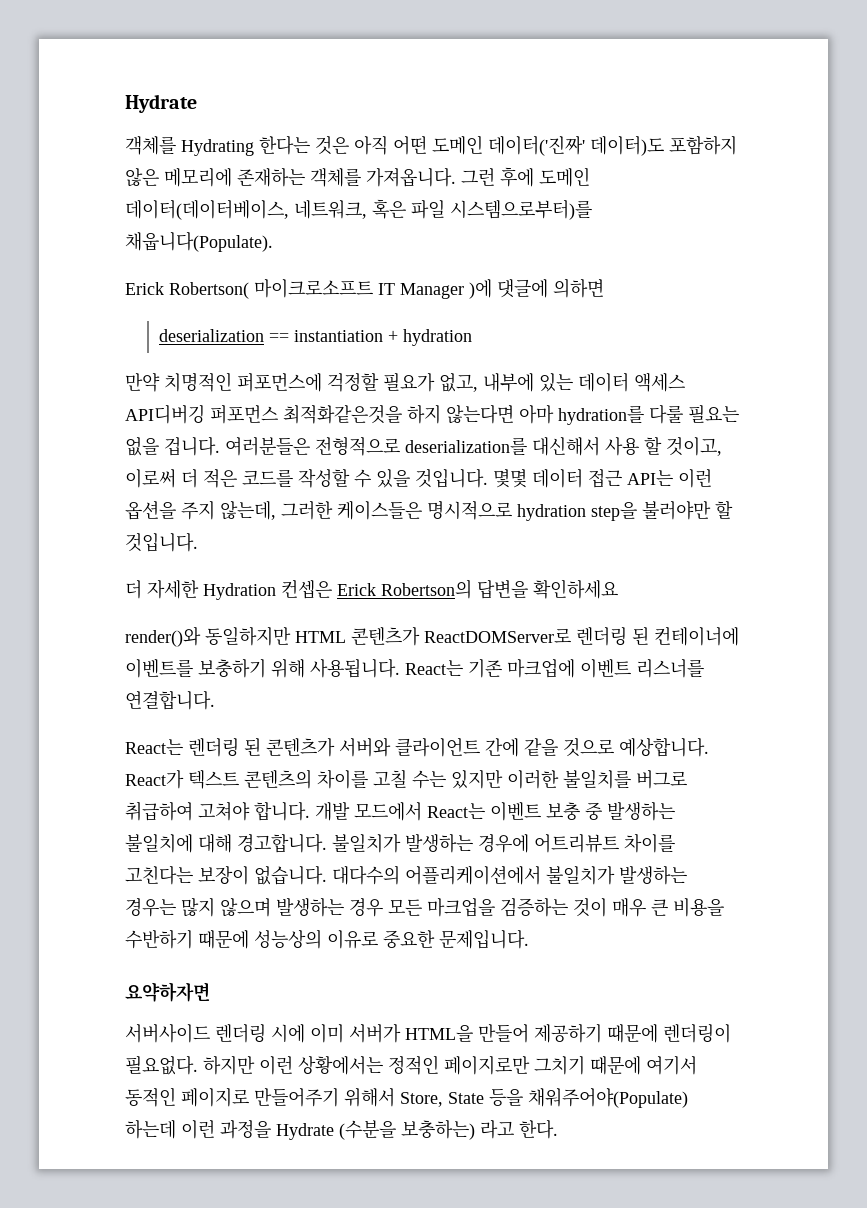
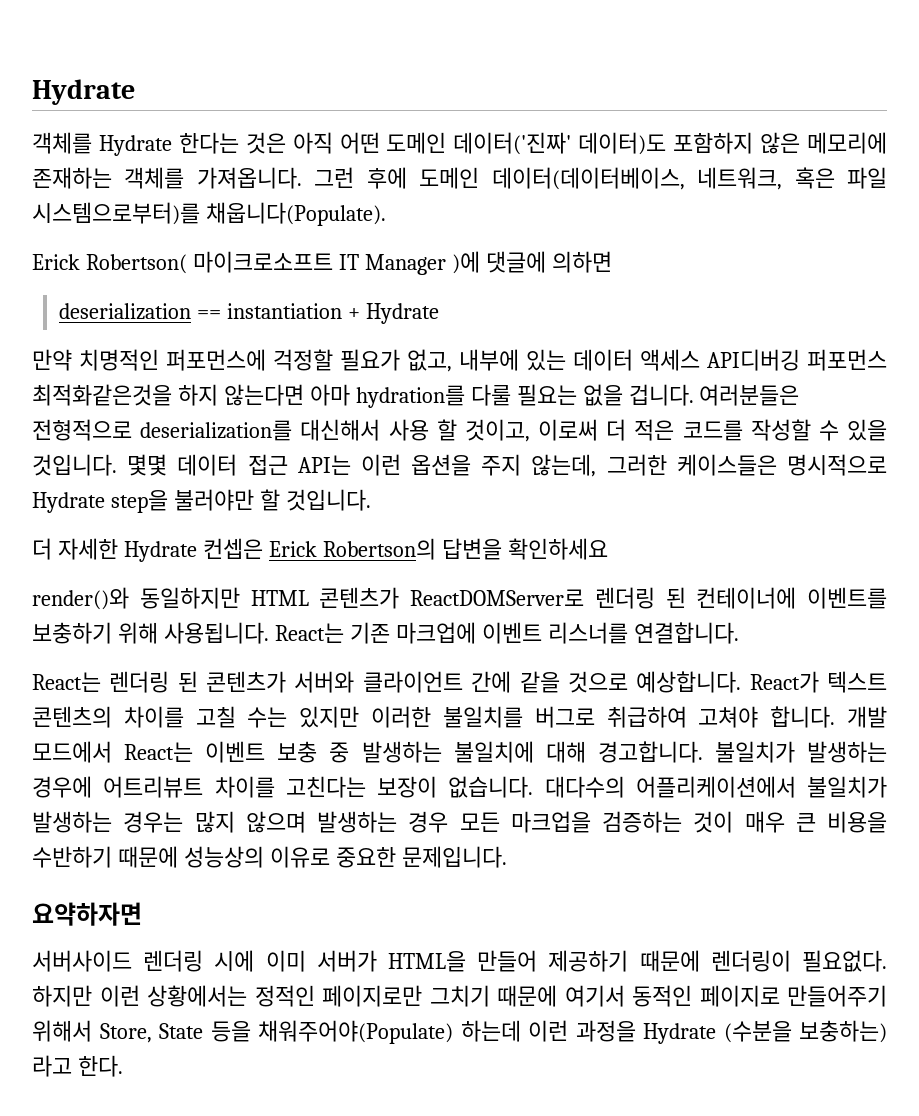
- 객체를 Hydrating 한다는 것은 아직 어떤 도메인 데이터('진짜' 데이터)도 포함하지 않은 메모리에 존재하는 객체를 가져옵니다.
+ 객체를 Hydrate 한다는 것은 아직 어떤 도메인 데이터('진짜' 데이터)도 포함하지 않은 메모리에 존재하는 객체를 가져옵니다.
- deserialization == instantiation + hydration
+ deserialization == instantiation + Hydrate
- 몇몇 데이터 접근 API는 이런 옵션을 주지 않는데, 그러한 케이스들은 명시적으로 hydration step을 불러야만 할 것입니다.
+ 몇몇 데이터 접근 API는 이런 옵션을 주지 않는데, 그러한 케이스들은 명시적으로 Hydrate step을 불러야만 할 것입니다.
- 더 자세한 Hydration 컨셉은 Erick Robertson의 답변을 확인하세요
+ 더 자세한 Hydrate 컨셉은 Erick Robertson의 답변을 확인하세요

